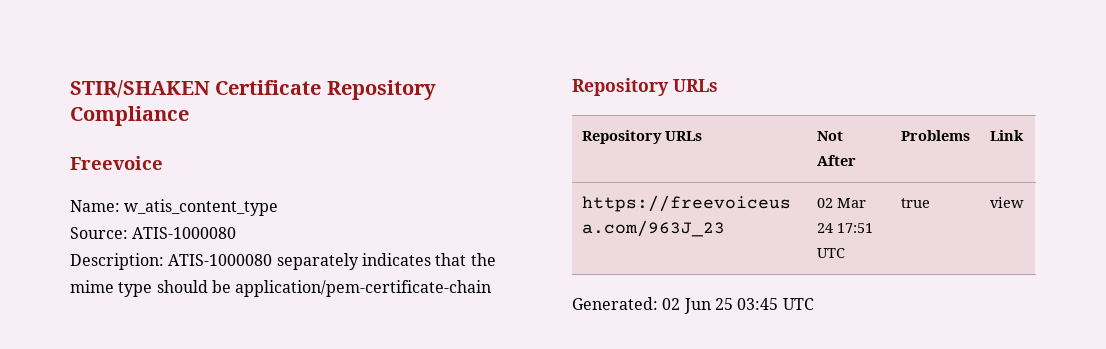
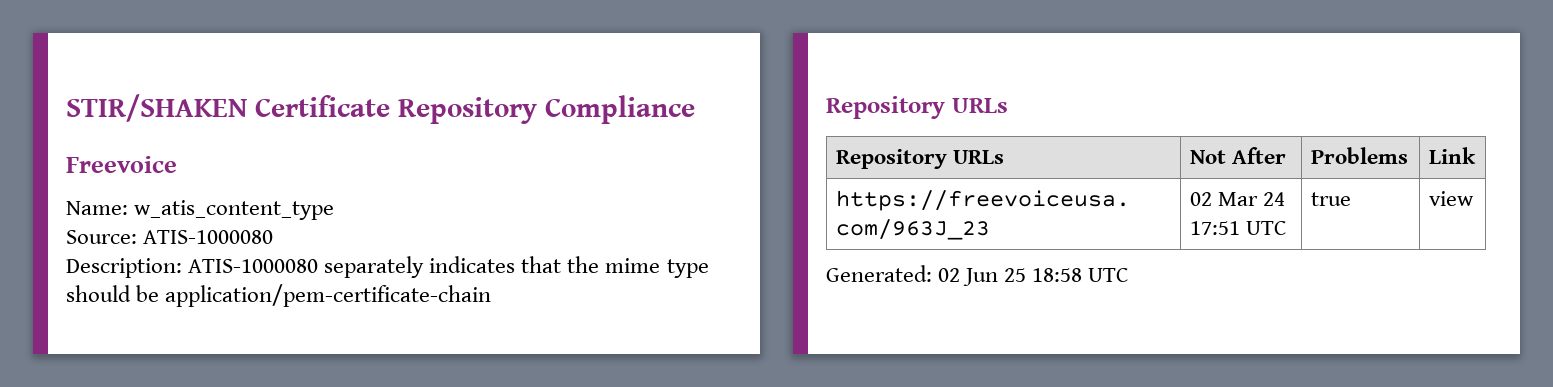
- Generated: 02 Jun 25 03:45 UTC
+ Generated: 02 Jun 25 18:58 UTC

